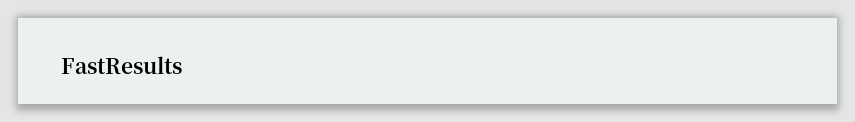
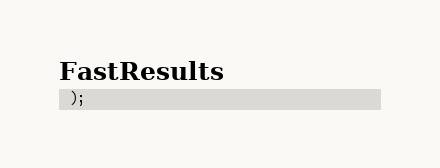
+ );

